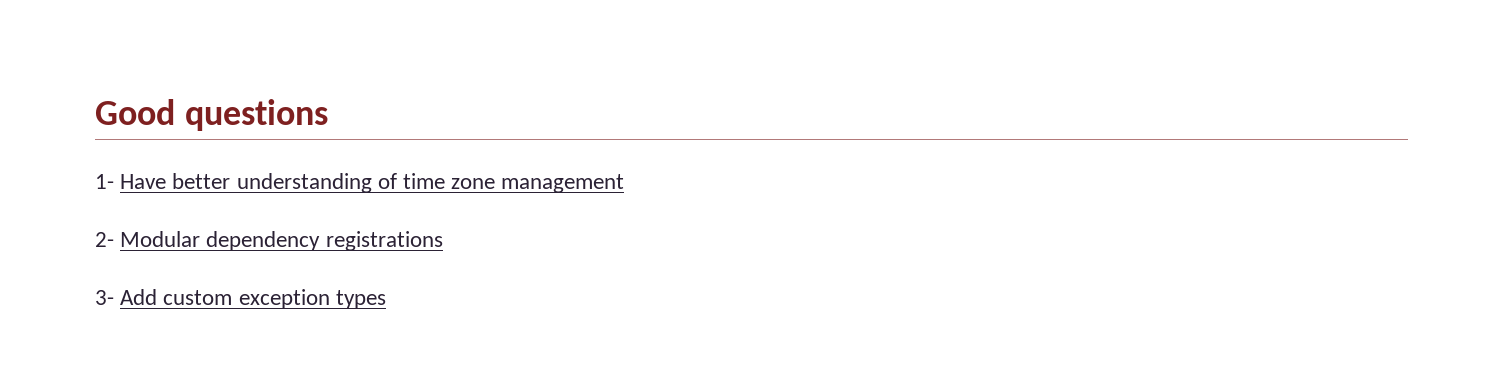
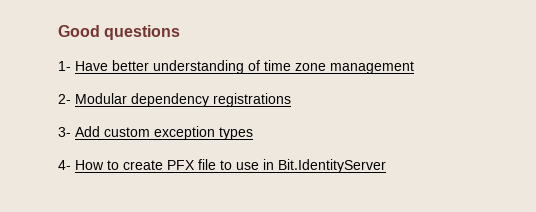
+ 4- How to create PFX file to use in Bit.IdentityServer

